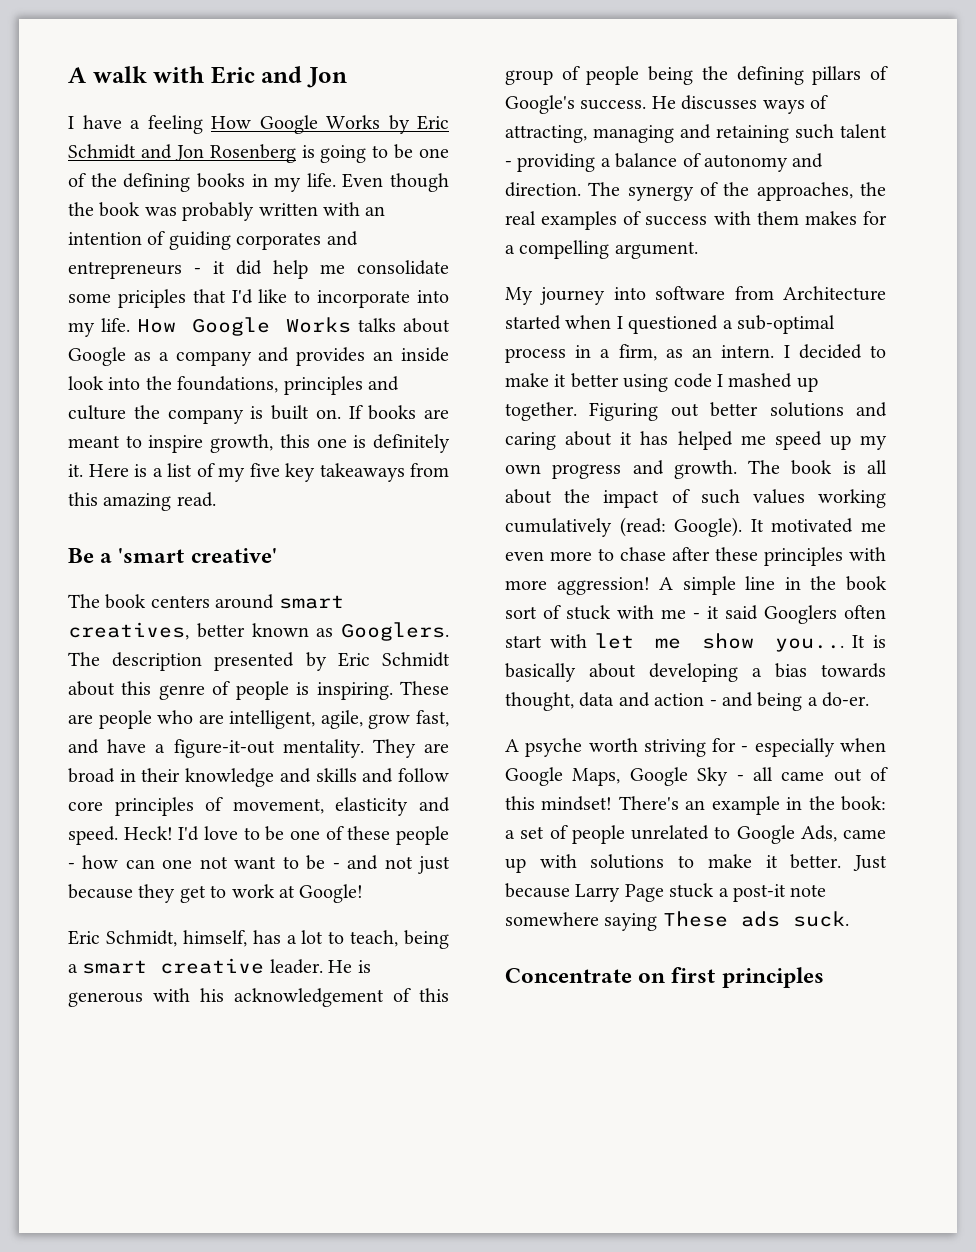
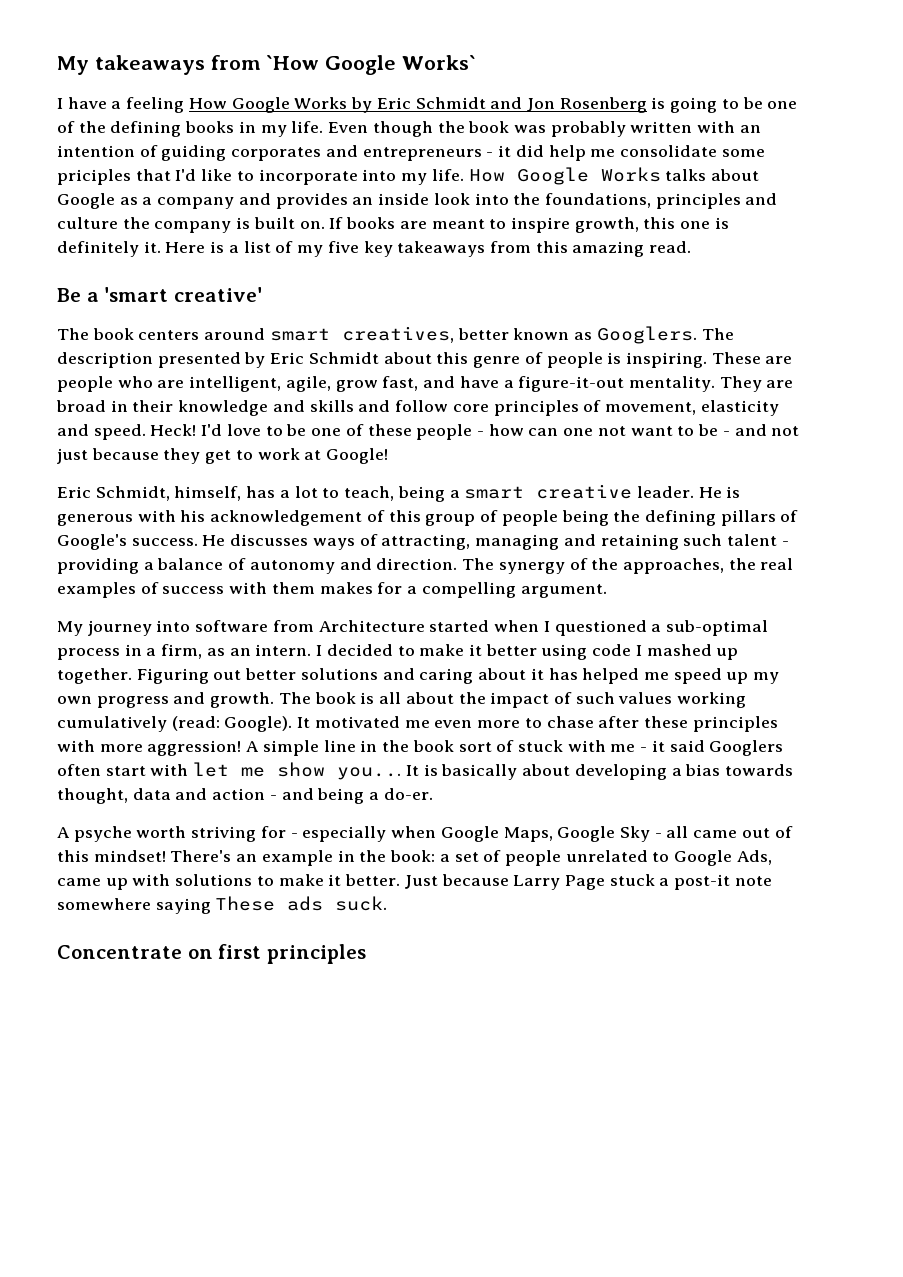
- A walk with Eric and Jon
+ My takeaways from `How Google Works`

